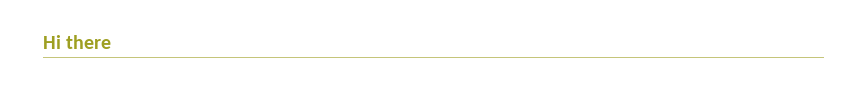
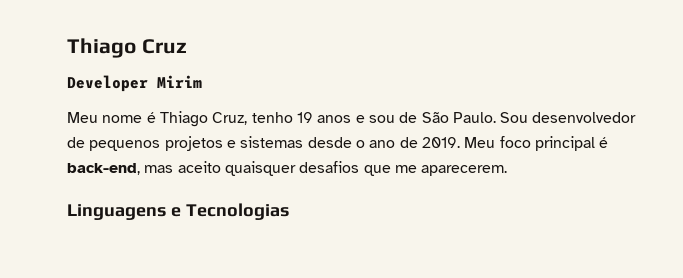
- Hi there
+ Thiago Cruz
+ Developer Mirim
+ Meu nome é Thiago Cruz, tenho 19 anos e sou de São Paulo. Sou desenvolvedor de pequenos projetos e sistemas desde o ano de 2019. Meu foco principal é back-end, mas aceito quaisquer desafios que me aparecerem.
+ Linguagens e Tecnologias

